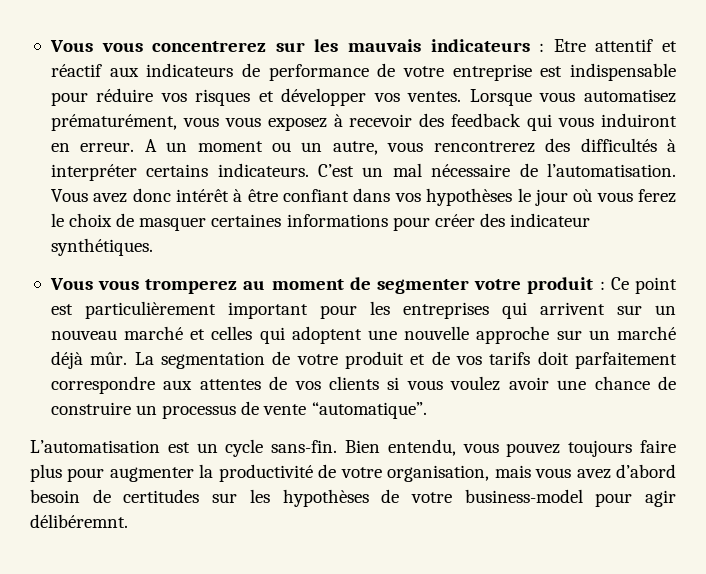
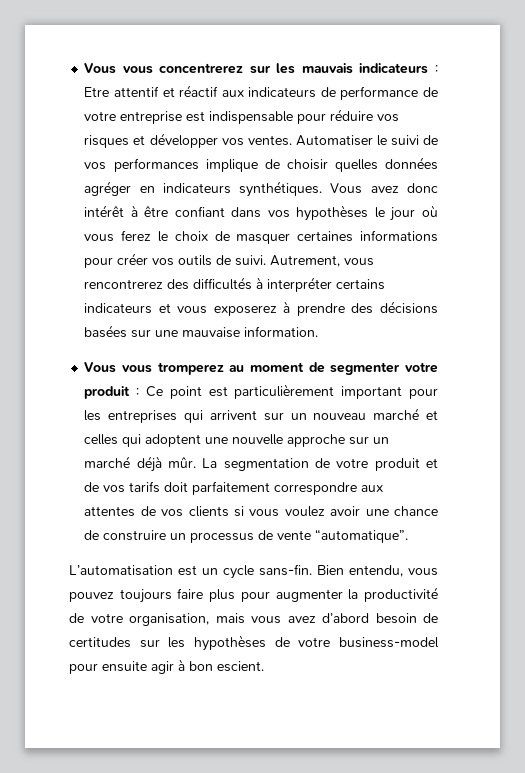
- Lorsque vous automatisez prématurément, vous vous exposez à recevoir des feedback qui vous induiront en erreur. A un moment ou un autre, vous rencontrerez des difficultés à interpréter certains indicateurs. C’est un mal nécessaire de l’automatisation.
+ Automatiser le suivi de vos performances implique de choisir quelles données agréger en indicateurs synthétiques.
- Vous avez donc intérêt à être confiant dans vos hypothèses le jour où vous ferez le choix de masquer certaines informations pour créer des indicateur synthétiques.
+ Vous avez donc intérêt à être confiant dans vos hypothèses le jour où vous ferez le choix de masquer certaines informations pour créer vos outils de suivi. Autrement, vous rencontrerez des difficultés à interpréter certains indicateurs et vous exposerez à prendre des décisions basées sur une mauvaise information.
- Bien entendu, vous pouvez toujours faire plus pour augmenter la productivité de votre organisation, mais vous avez d’abord besoin de certitudes sur les hypothèses de votre business-model pour agir délibéremnt.
+ Bien entendu, vous pouvez toujours faire plus pour augmenter la productivité de votre organisation, mais vous avez d’abord besoin de certitudes sur les hypothèses de votre business-model pour ensuite agir à bon escient.

